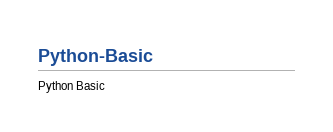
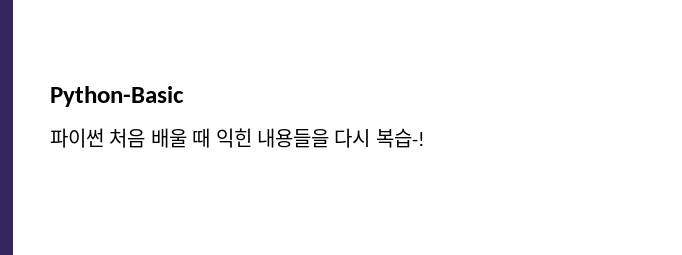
- Python Basic
+ 파이썬 처음 배울 때 익힌 내용들을 다시 복습-!

